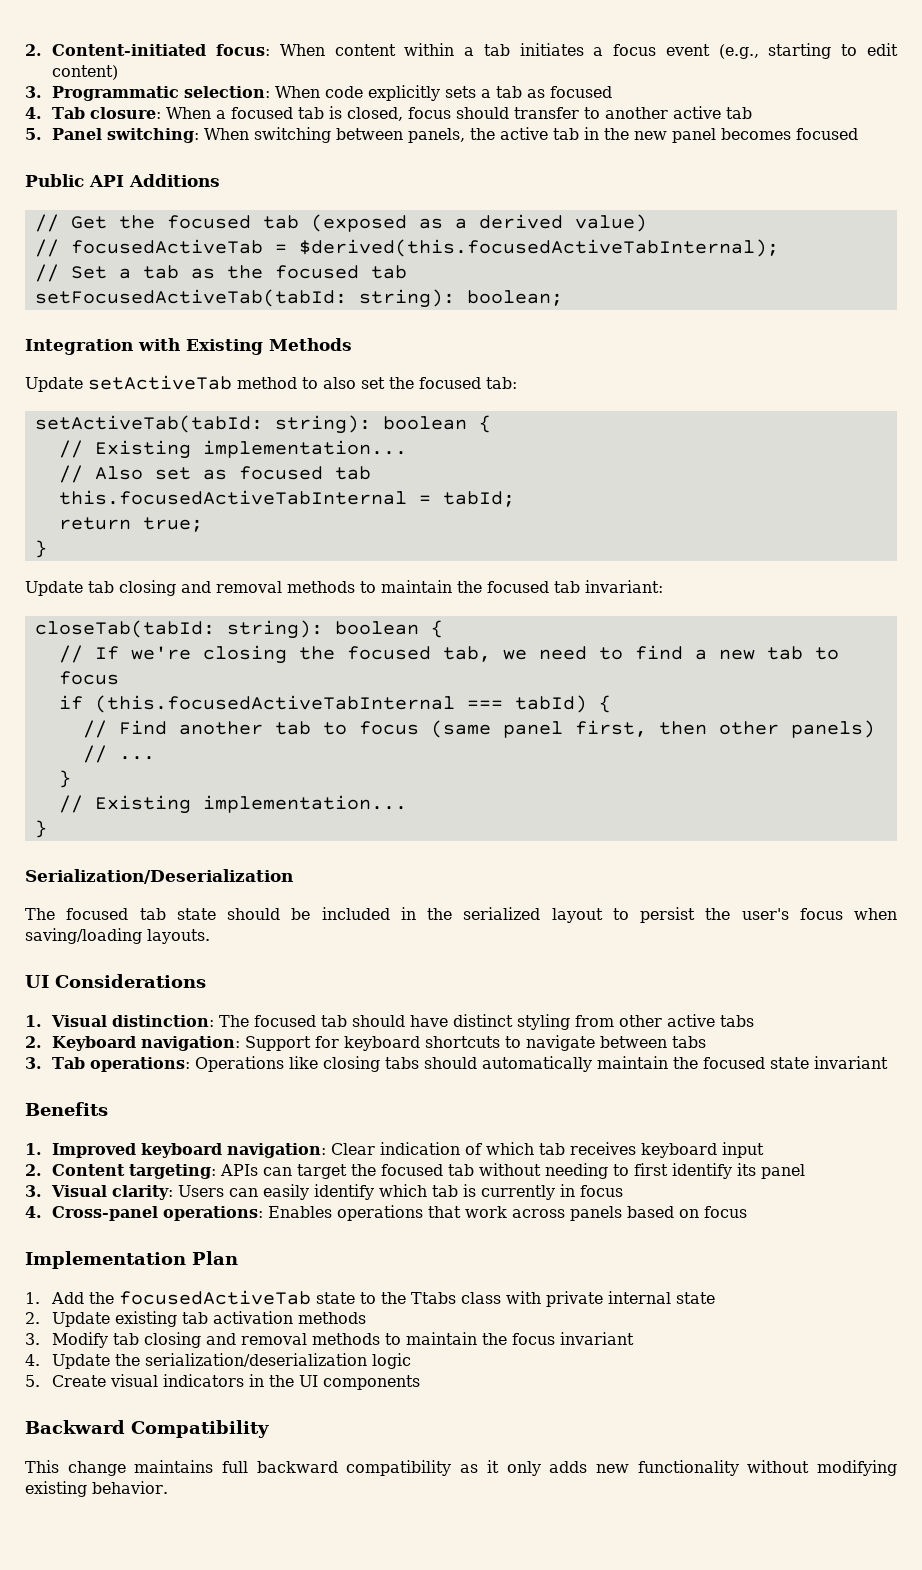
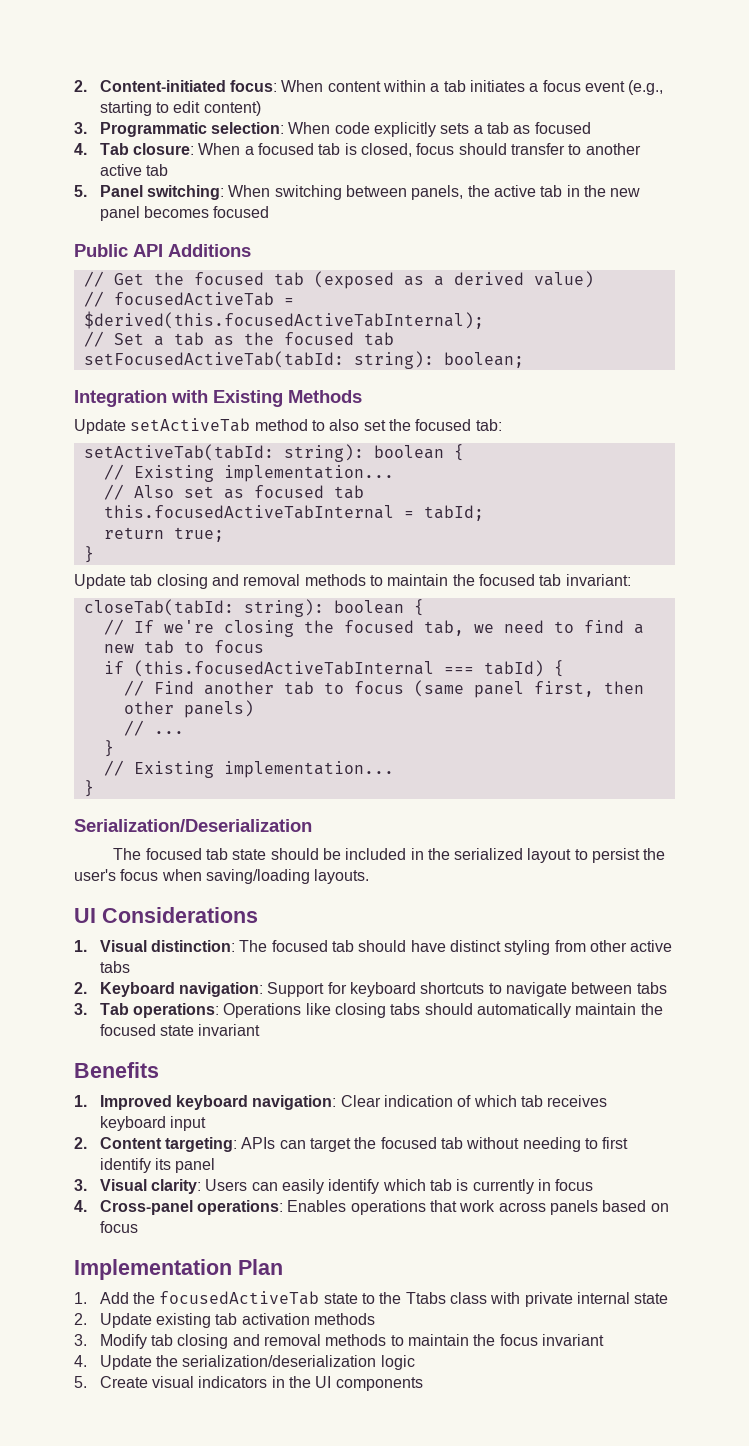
- Backward Compatibility
- This change maintains full backward compatibility as it only adds new functionality without modifying existing behavior.

